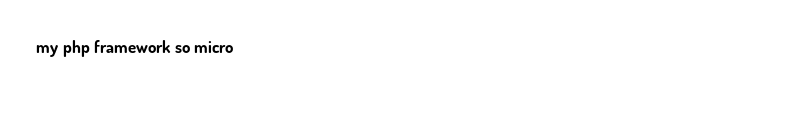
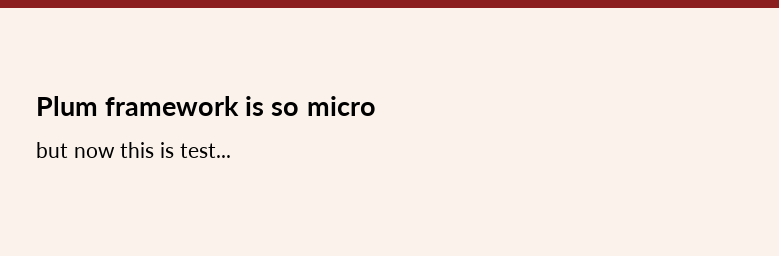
- my php framework so micro
+ Plum framework is so micro
+ but now this is test...

